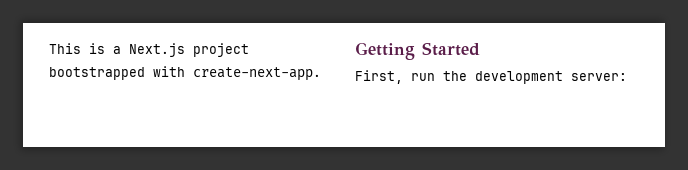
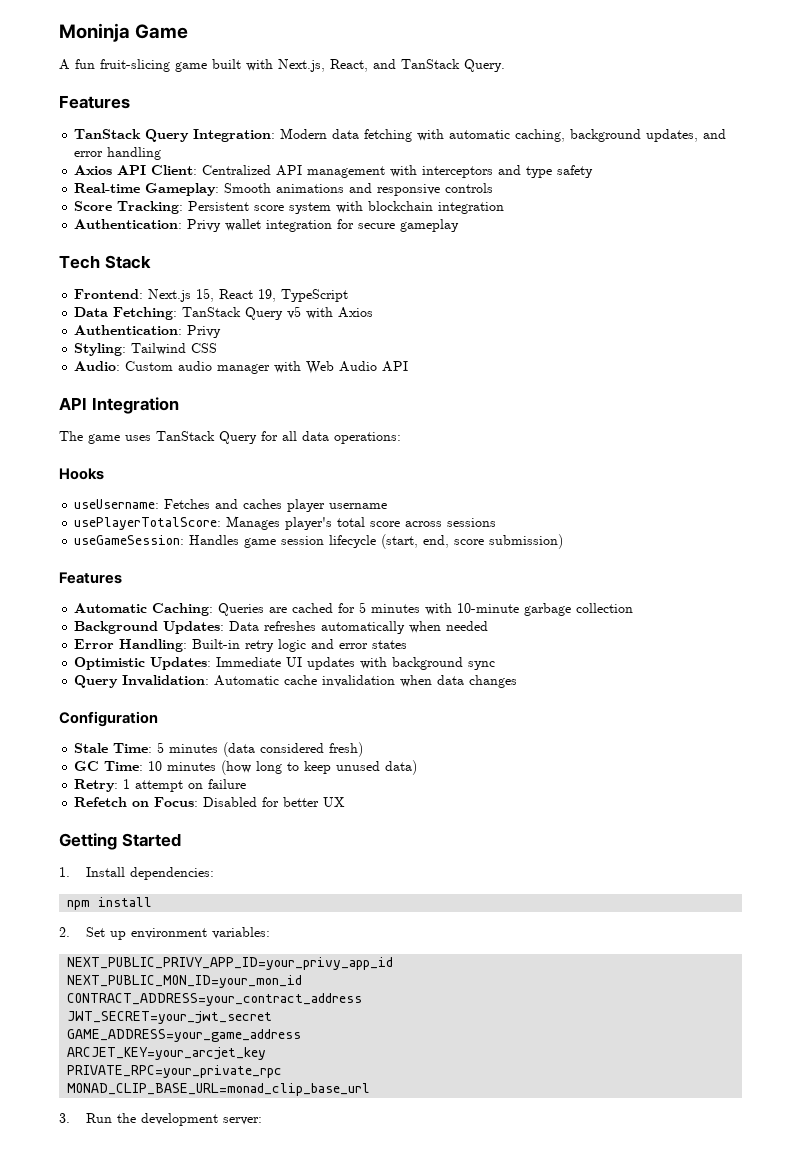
- This is a Next.js project bootstrapped with create-next-app.
+ Moninja Game
+ A fun fruit-slicing game built with Next.js, React, and TanStack Query.
+ Features
+ TanStack Query Integration: Modern data fetching with automatic caching, background updates, and error handling
+ Axios API Client: Centralized API management with interceptors and type safety
+ Real-time Gameplay: Smooth animations and responsive controls
+ Score Tracking: Persistent score system with blockchain integration
+ Authentication: Privy wallet integration for secure gameplay
+ Tech Stack
+ Frontend: Next.js 15, React 19, TypeScript
+ Data Fetching: TanStack Query v5 with Axios
+ Authentication: Privy
+ Styling: Tailwind CSS
+ Audio: Custom audio manager with Web Audio API
+ API Integration
+ The game uses TanStack Query for all data operations:
+ Hooks
+ useUsername: Fetches and caches player username
+ usePlayerTotalScore: Manages player's total score across sessions
+ useGameSession: Handles game session lifecycle (start, end, score submission)
+ Features
+ Automatic Caching: Queries are cached for 5 minutes with 10-minute garbage collection
+ Background Updates: Data refreshes automatically when needed
+ Error Handling: Built-in retry logic and error states
+ Optimistic Updates: Immediate UI updates with background sync
+ Query Invalidation: Automatic cache invalidation when data changes
+ Configuration
+ Stale Time: 5 minutes (data considered fresh)
+ GC Time: 10 minutes (how long to keep unused data)
+ Retry: 1 attempt on failure
+ Refetch on Focus: Disabled for better UX
  Getting Started
- First, run the development server:
+ 1. Install dependencies:
+ npm install
+ 2. Set up environment variables:
+ NEXT_PUBLIC_PRIVY_APP_ID=your_privy_app_id
+ NEXT_PUBLIC_MON_ID=your_mon_id
+ CONTRACT_ADDRESS=your_contract_address
+ JWT_SECRET=your_jwt_secret
+ GAME_ADDRESS=your_game_address
+ ARCJET_KEY=your_arcjet_key
+ PRIVATE_RPC=your_private_rpc
+ MONAD_CLIP_BASE_URL=monad_clip_base_url
+ 3. Run the development server:

